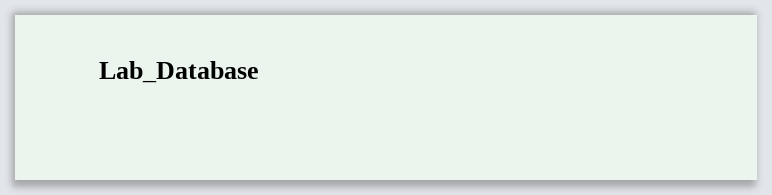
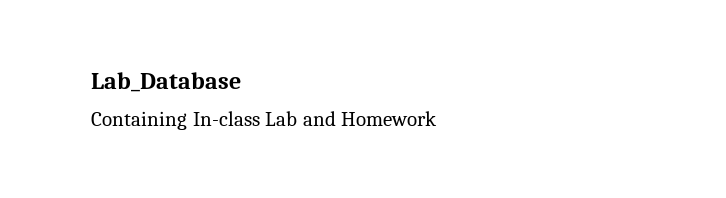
+ Containing In-class Lab and Homework

